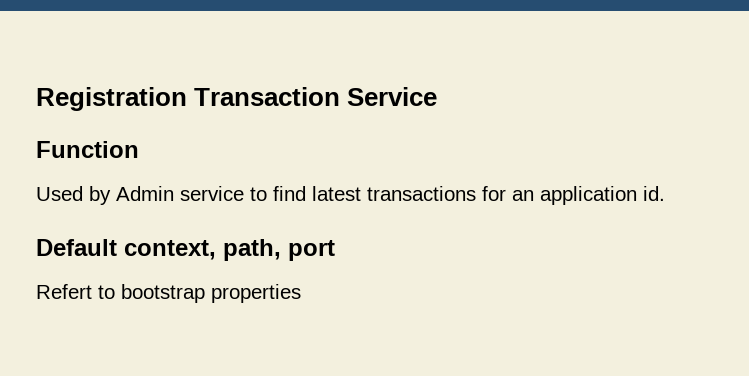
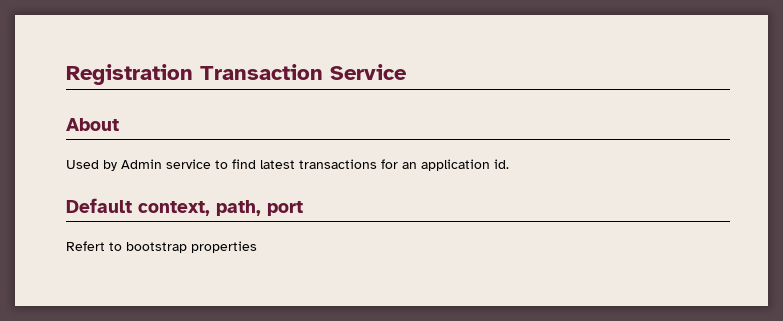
- Function
+ About

